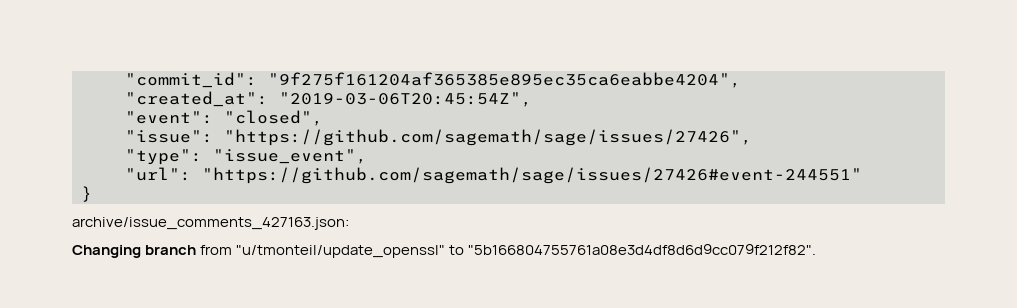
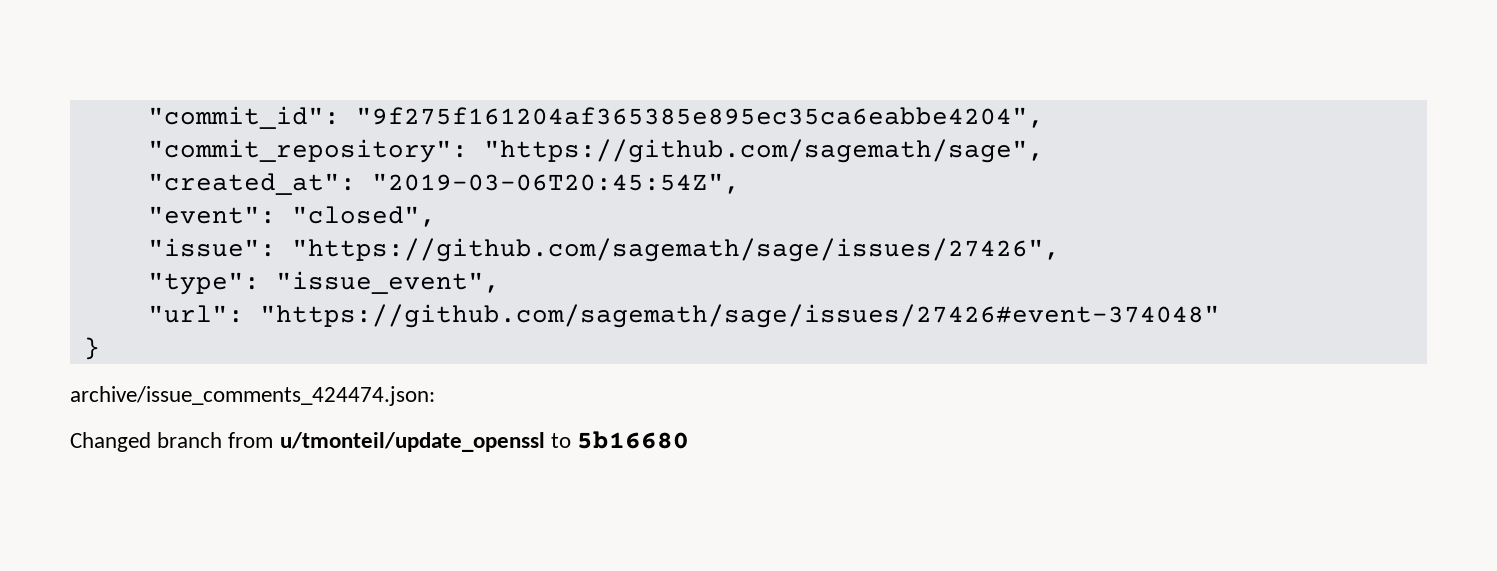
+ "commit_repository": "https://github.com/sagemath/sage",
- "url": "https://github.com/sagemath/sage/issues/27426#event-244551"
+ "url": "https://github.com/sagemath/sage/issues/27426#event-374048"
- archive/issue_comments_427163.json:
- Changing branch from "u/tmonteil/update_openssl" to "5b166804755761a08e3d4df8d6d9cc079f212f82".
+ archive/issue_comments_424474.json:
+ Changed branch from u/tmonteil/update_openssl to 5b16680

